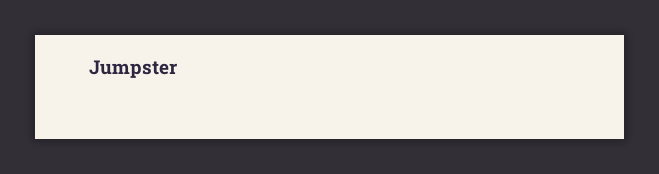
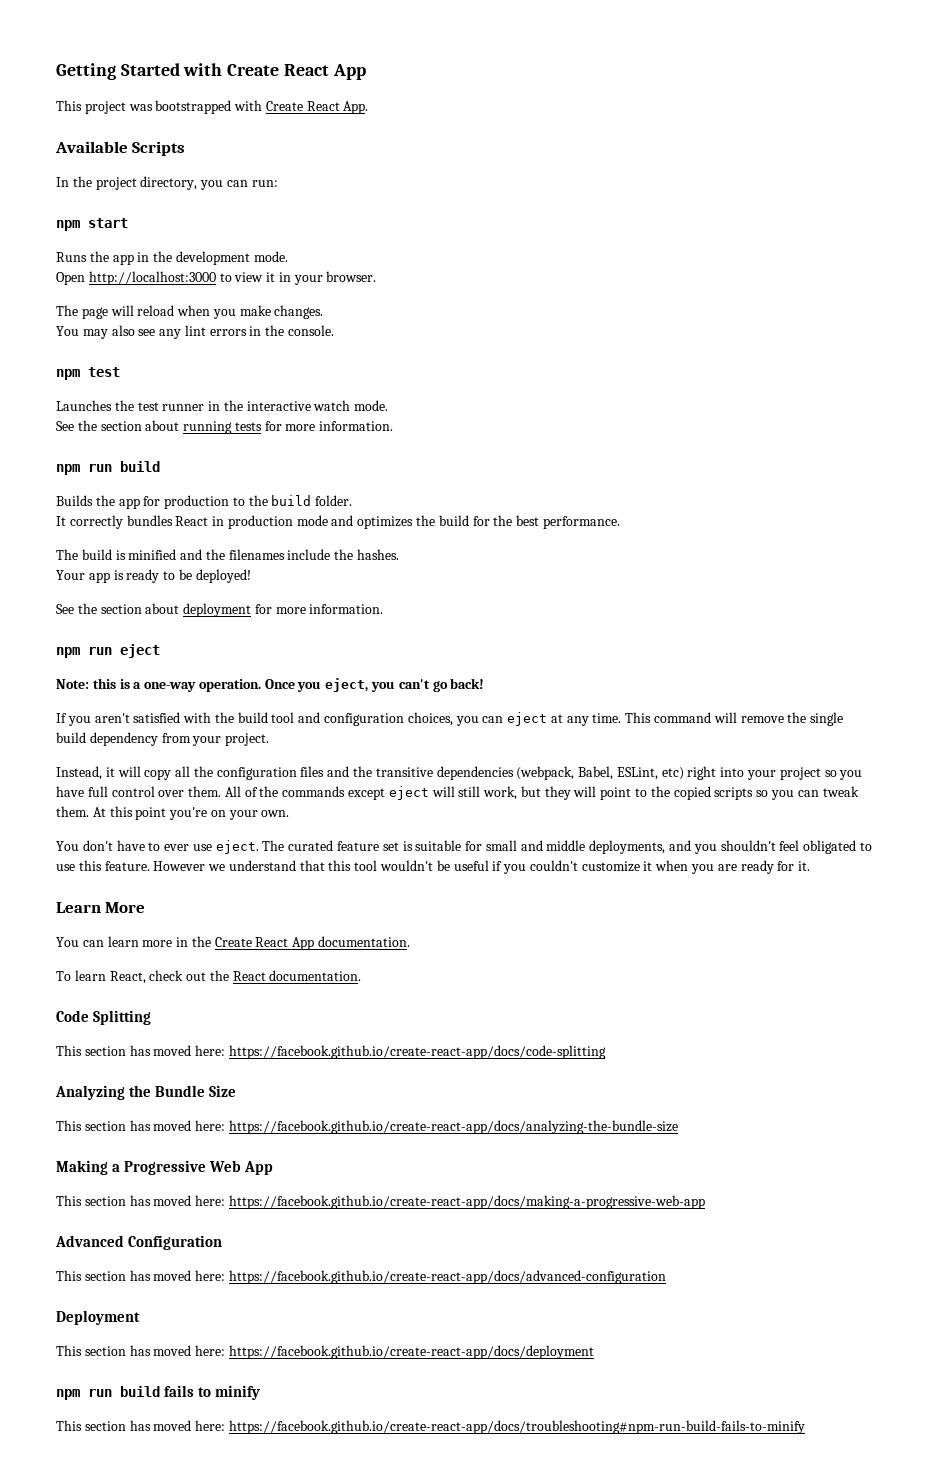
- Jumpster
+ Getting Started with Create React App
+ This project was bootstrapped with Create React App.
+ Available Scripts
+ In the project directory, you can run:
+ npm start
+ Runs the app in the development mode.
+ Open http://localhost:3000 to view it in your browser.
+ The page will reload when you make changes.
+ You may also see any lint errors in the console.
+ npm test
+ Launches the test runner in the interactive watch mode.
+ See the section about running tests for more information.
+ npm run build
+ Builds the app for production to the build folder.
+ It correctly bundles React in production mode and optimizes the build for the best performance.
+ The build is minified and the filenames include the hashes.
+ Your app is ready to be deployed!
+ See the section about deployment for more information.
+ npm run eject
+ Note: this is a one-way operation. Once you eject, you can't go back!
+ If you aren't satisfied with the build tool and configuration choices, you can eject at any time. This command will remove the single build dependency from your project.
+ Instead, it will copy all the configuration files and the transitive dependencies (webpack, Babel, ESLint, etc) right into your project so you have full control over them. All of the commands except eject will still work, but they will point to the copied scripts so you can tweak them. At this point you're on your own.
+ You don't have to ever use eject. The curated feature set is suitable for small and middle deployments, and you shouldn't feel obligated to use this feature. However we understand that this tool wouldn't be useful if you couldn't customize it when you are ready for it.
+ Learn More
+ You can learn more in the Create React App documentation.
+ To learn React, check out the React documentation.
+ Code Splitting
+ This section has moved here: https://facebook.github.io/create-react-app/docs/code-splitting
+ Analyzing the Bundle Size
+ This section has moved here: https://facebook.github.io/create-react-app/docs/analyzing-the-bundle-size
+ Making a Progressive Web App
+ This section has moved here: https://facebook.github.io/create-react-app/docs/making-a-progressive-web-app
+ Advanced Configuration
+ This section has moved here: https://facebook.github.io/create-react-app/docs/advanced-configuration
+ Deployment
+ This section has moved here: https://facebook.github.io/create-react-app/docs/deployment
+ npm run build fails to minify
+ This section has moved here: https://facebook.github.io/create-react-app/docs/troubleshooting#npm-run-build-fails-to-minify

